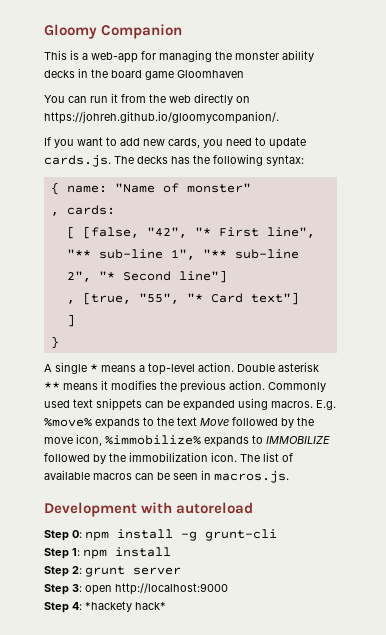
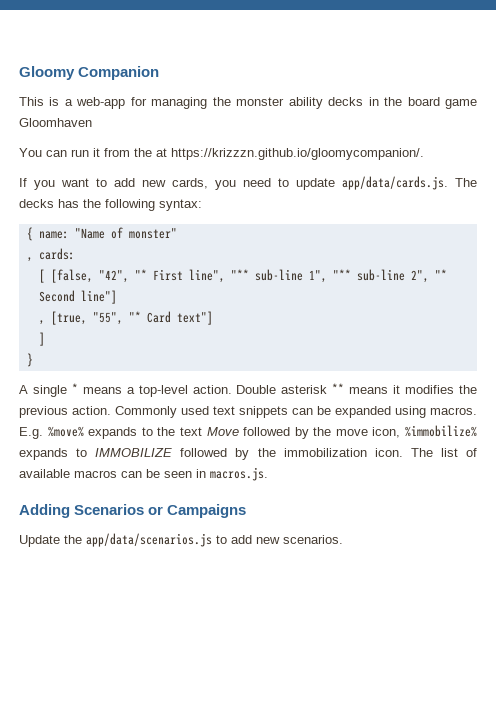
- You can run it from the web directly on https://johreh.github.io/gloomycompanion/.
+ You can run it from the at https://krizzzn.github.io/gloomycompanion/.
- If you want to add new cards, you need to update cards.js. The decks has the following syntax:
+ If you want to add new cards, you need to update app/data/cards.js. The decks has the following syntax:
- Development with autoreload
- Step 0: npm install -g grunt-cli
- Step 1: npm install
- Step 2: grunt server
- Step 3: open http://localhost:9000
- Step 4: *hackety hack*
+ Adding Scenarios or Campaigns
+ Update the app/data/scenarios.js to add new scenarios.

